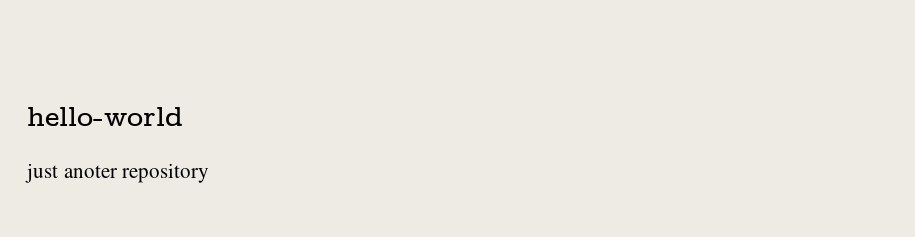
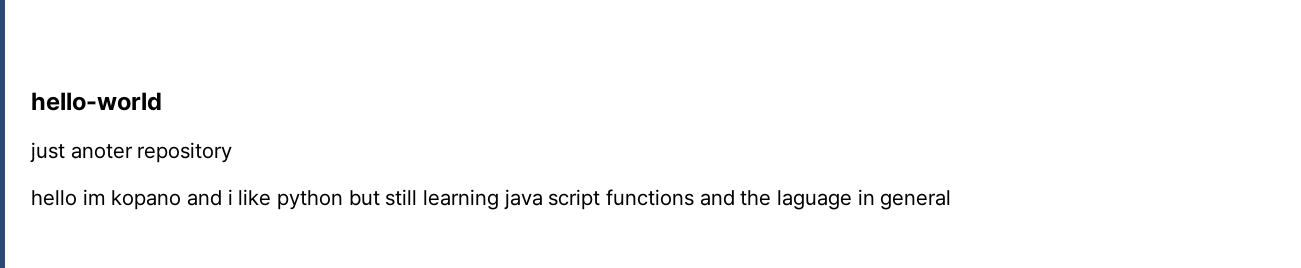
+ hello im kopano and i like python but still learning java script functions and the laguage in general

